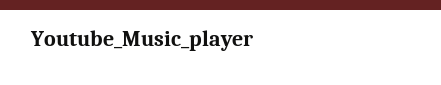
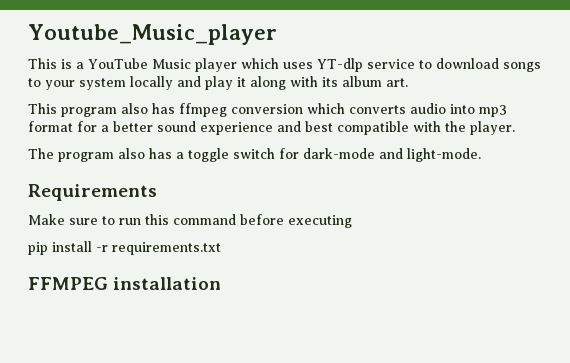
+ This is a YouTube Music player which uses YT-dlp service to download songs to your system locally and play it along with its album art.
+ This program also has ffmpeg conversion which converts audio into mp3 format for a better sound experience and best compatible with the player.
+ The program also has a toggle switch for dark-mode and light-mode.
+ Requirements
+ Make sure to run this command before executing
+ pip install -r requirements.txt
+ FFMPEG installation

